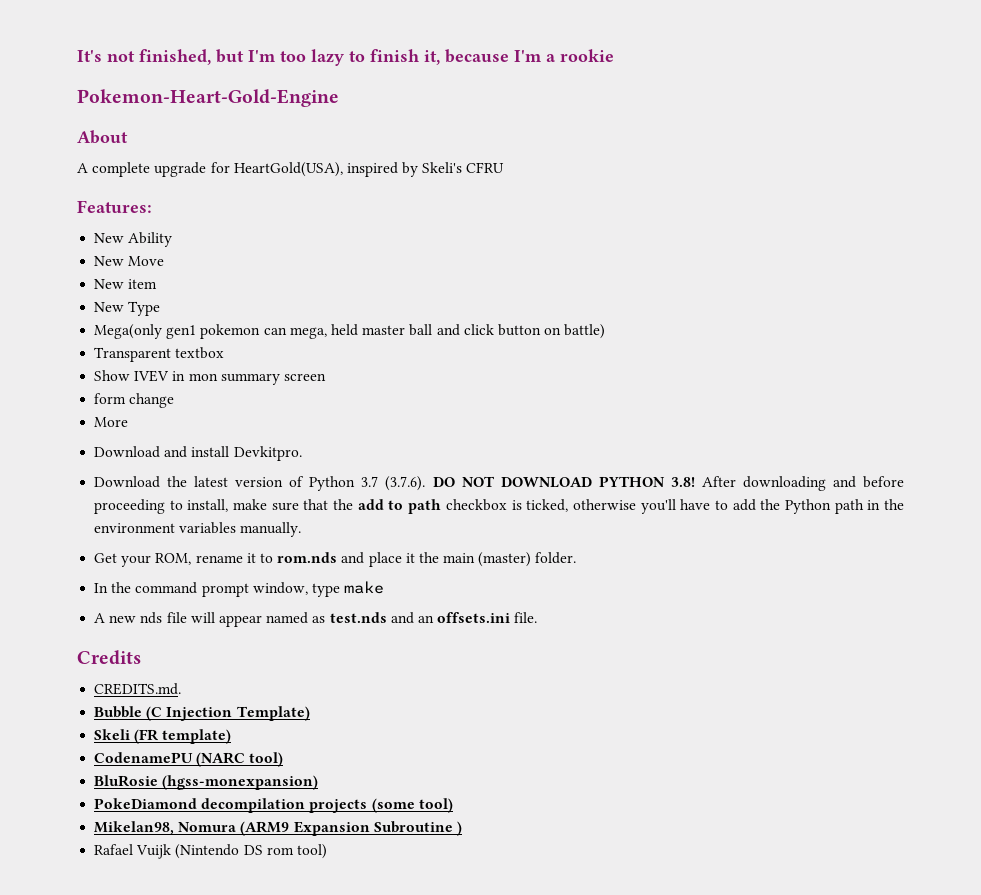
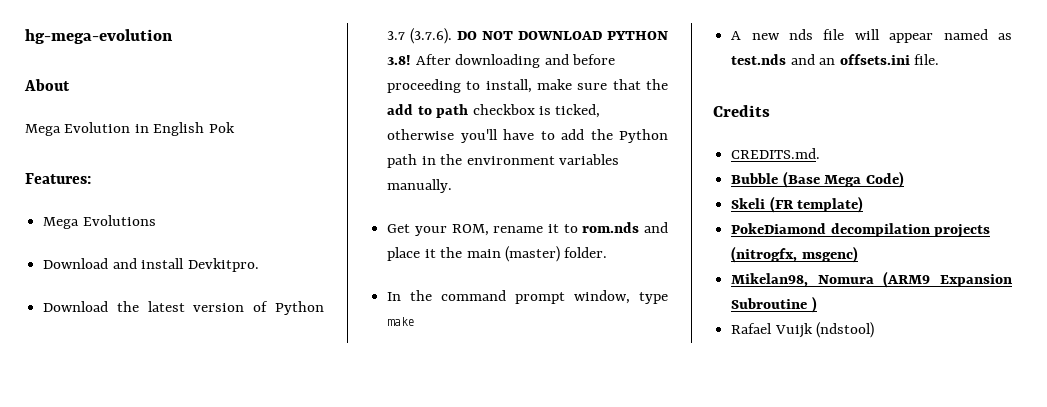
- It's not finished, but I'm too lazy to finish it, because I'm a rookie
- Pokemon-Heart-Gold-Engine
+ hg-mega-evolution
  About
- A complete upgrade for HeartGold(USA), inspired by Skeli's CFRU
+ Mega Evolution in English Pok
  Features:
- New Ability
- New Move
- New item
- New Type
- Mega(only gen1 pokemon can mega, held master ball and click button on battle)
- Transparent textbox
- Show IVEV in mon summary screen
- form change
- More
+ Mega Evolutions
- Bubble (C Injection Template)
+ Bubble (Base Mega Code)
- CodenamePU (NARC tool)
- BluRosie (hgss-monexpansion)
- PokeDiamond decompilation projects (some tool)
+ PokeDiamond decompilation projects (nitrogfx, msgenc)
- Rafael Vuijk (Nintendo DS rom tool)
+ Rafael Vuijk (ndstool)

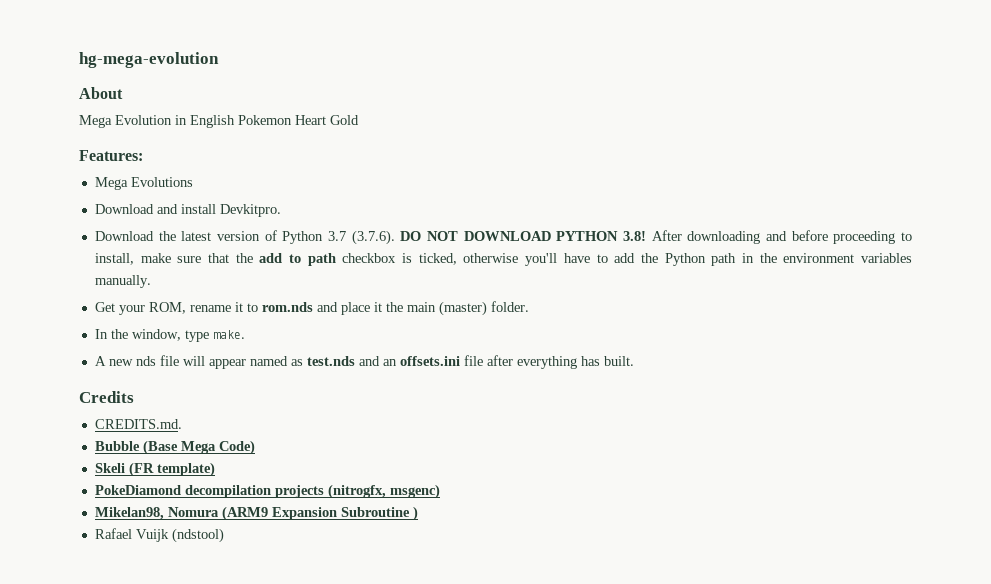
- Mega Evolution in English Pok
+ Mega Evolution in English Pokemon Heart Gold
- In the command prompt window, type make
+ In the window, type make.
- A new nds file will appear named as test.nds and an offsets.ini file.
+ A new nds file will appear named as test.nds and an offsets.ini file after everything has built.

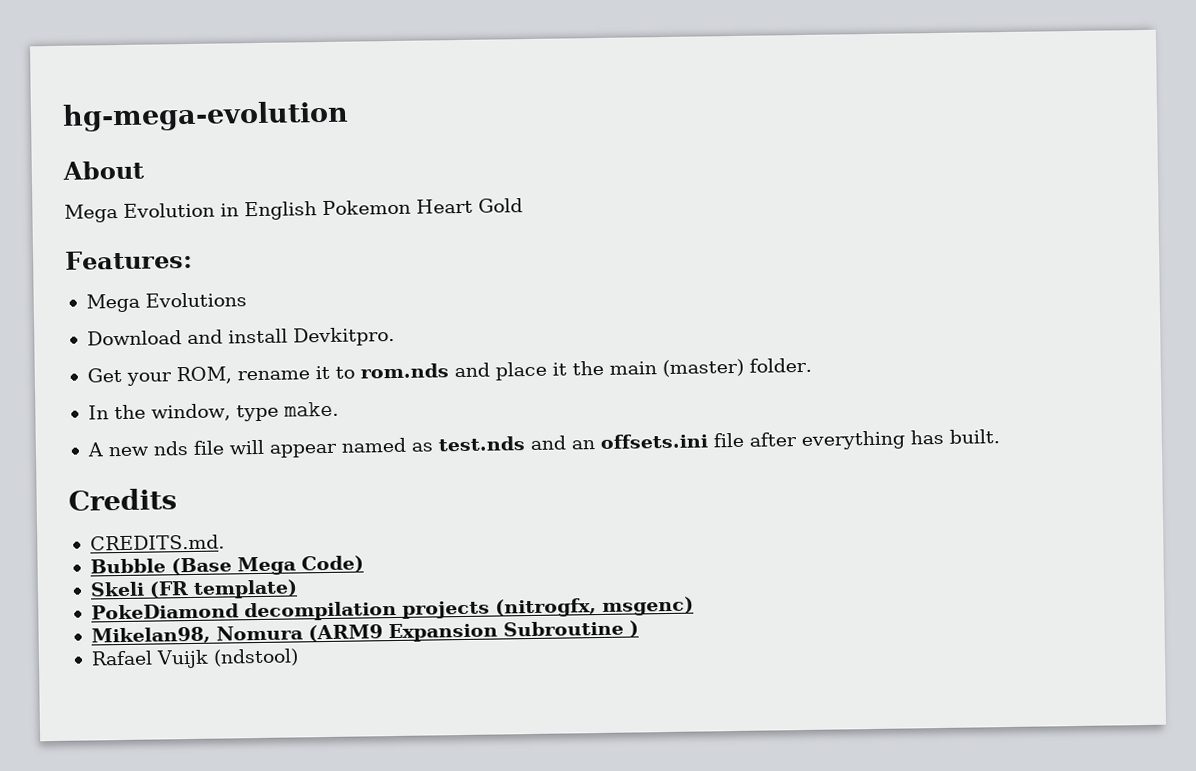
- Download the latest version of Python 3.7 (3.7.6). DO NOT DOWNLOAD PYTHON 3.8! After downloading and before proceeding to install, make sure that the add to path checkbox is ticked, otherwise you'll have to add the Python path in the environment variables manually.

